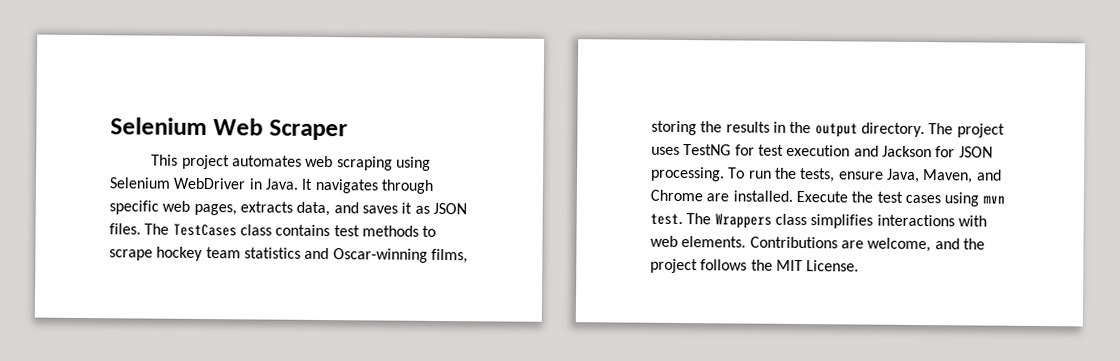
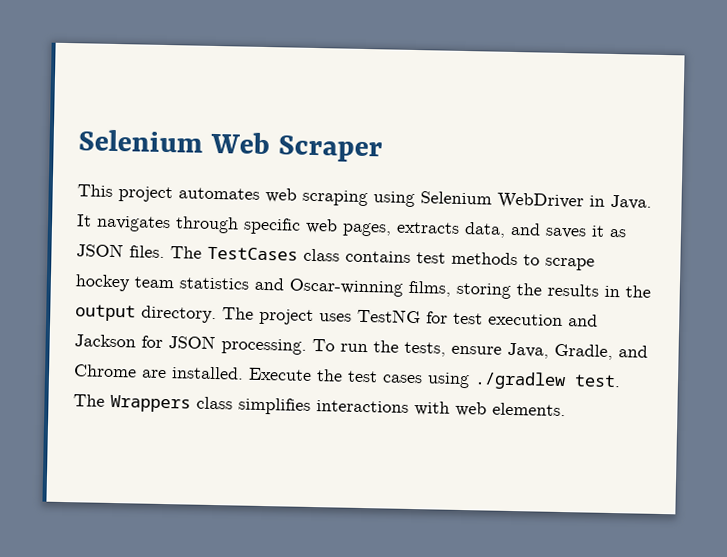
- To run the tests, ensure Java, Maven, and Chrome are installed.
+ To run the tests, ensure Java, Gradle, and Chrome are installed.
- Execute the test cases using mvn test.
+ Execute the test cases using ./gradlew test.
- Contributions are welcome, and the project follows the MIT License.

